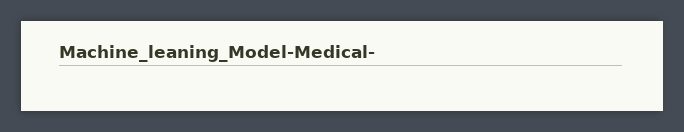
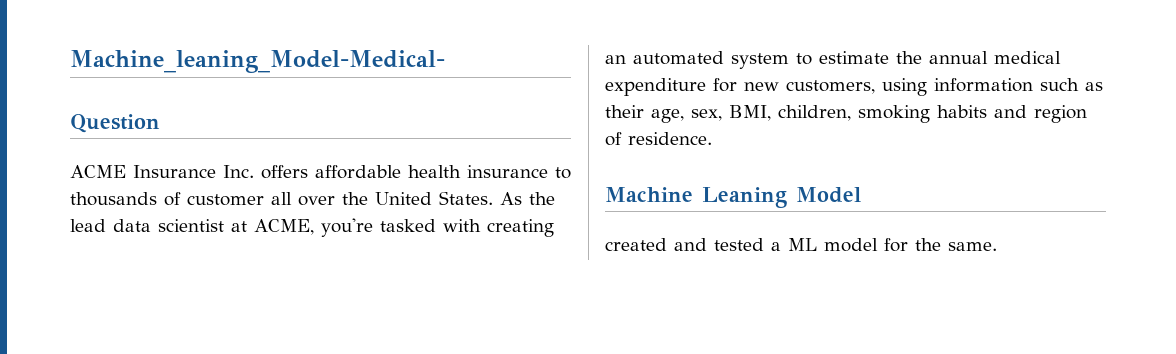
+ Question
+ ACME Insurance Inc. offers affordable health insurance to thousands of customer all over the United States. As the lead data scientist at ACME, you're tasked with creating an automated system to estimate the annual medical expenditure for new customers, using information such as their age, sex, BMI, children, smoking habits and region of residence.
+ Machine Leaning Model
+ created and tested a ML model for the same.

